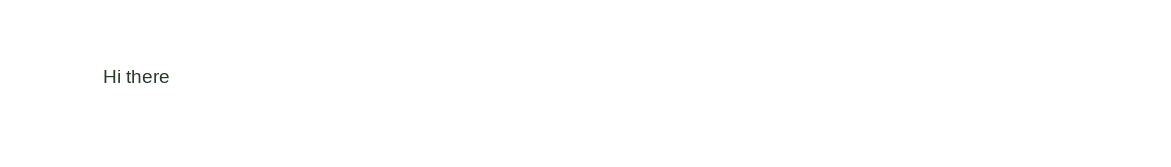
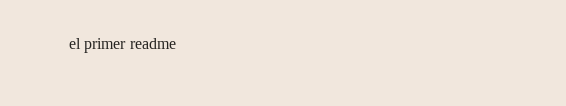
- Hi there
+ el primer readme

